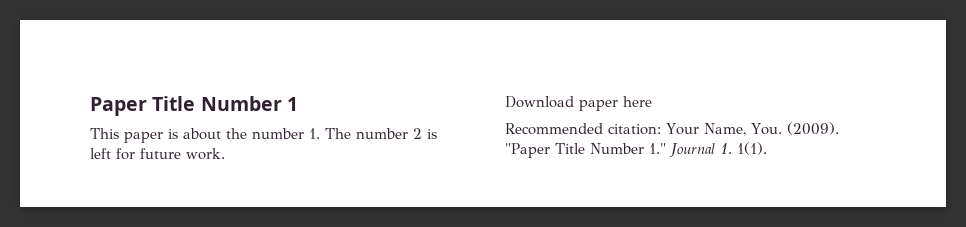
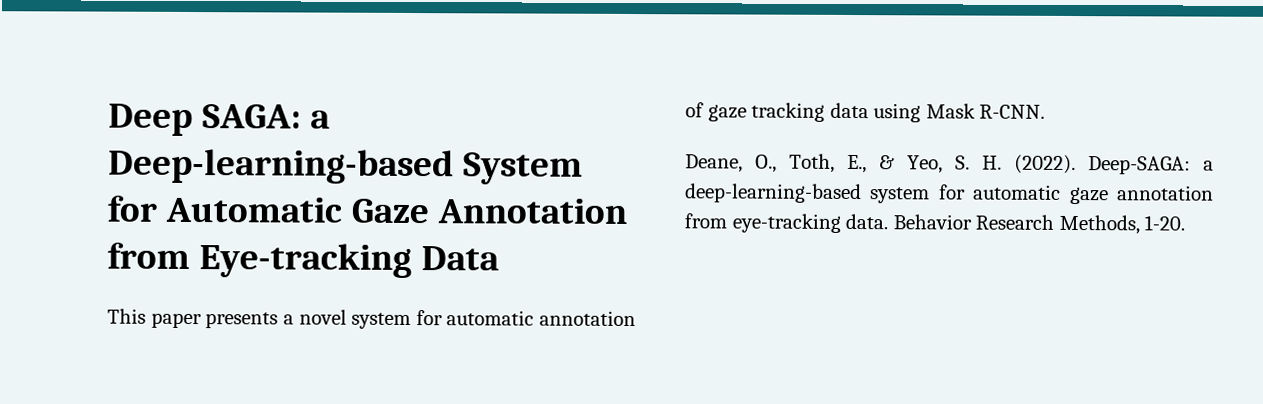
- Paper Title Number 1
- This paper is about the number 1. The number 2 is left for future work.
- Download paper here
- Recommended citation: Your Name, You. (2009). "Paper Title Number 1." Journal 1. 1(1).
+ Deep SAGA: a Deep-learning-based System for Automatic Gaze Annotation from Eye-tracking Data
+ This paper presents a novel system for automatic annotation of gaze tracking data using Mask R-CNN.
+ Deane, O., Toth, E., & Yeo, S. H. (2022). Deep-SAGA: a deep-learning-based system for automatic gaze annotation from eye-tracking data. Behavior Research Methods, 1-20.

